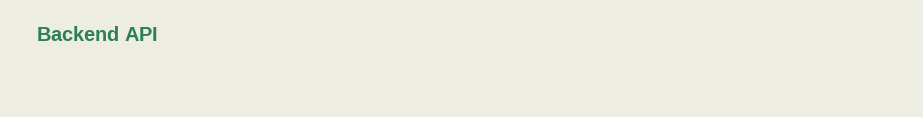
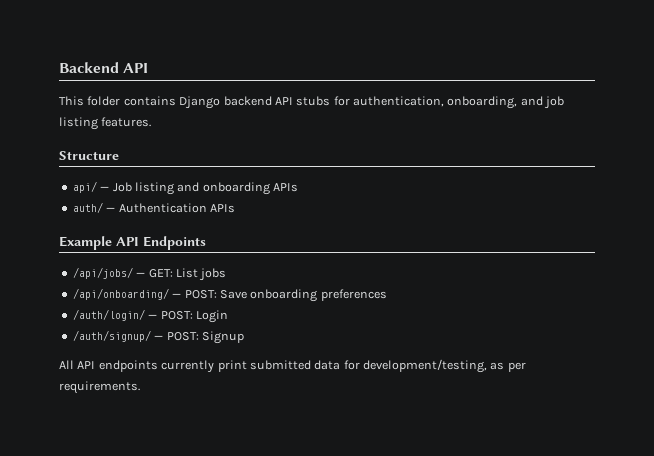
+ This folder contains Django backend API stubs for authentication, onboarding, and job listing features.
+ Structure
+ api/ — Job listing and onboarding APIs
+ auth/ — Authentication APIs
+ Example API Endpoints
+ /api/jobs/ — GET: List jobs
+ /api/onboarding/ — POST: Save onboarding preferences
+ /auth/login/ — POST: Login
+ /auth/signup/ — POST: Signup
+ All API endpoints currently print submitted data for development/testing, as per requirements.

